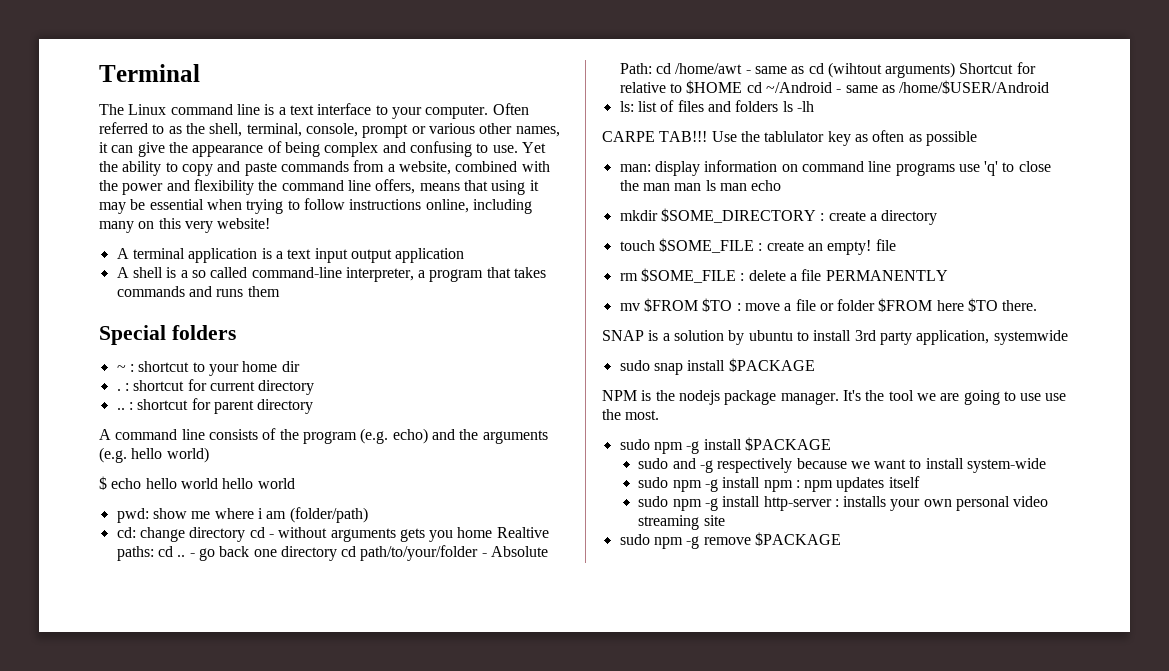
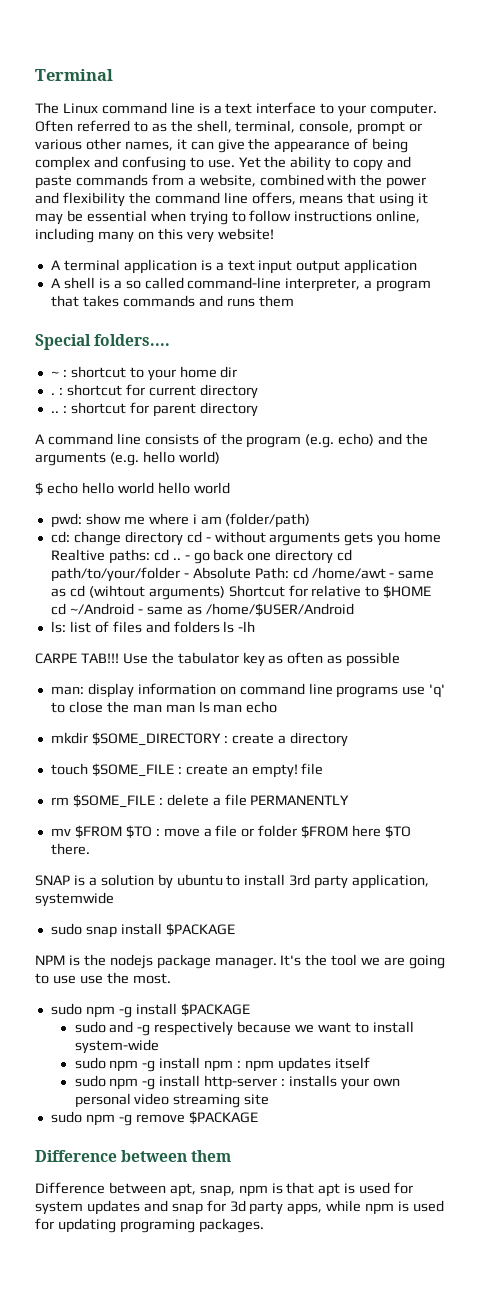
- Special folders
+ Special folders....
- Use the tablulator key as often as possible
+ Use the tabulator key as often as possible
+ Difference between them
+ Difference between apt, snap, npm is that apt is used for system updates and snap for 3d party apps, while npm is used for updating programing packages.

